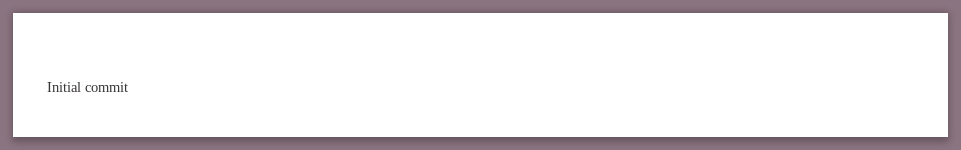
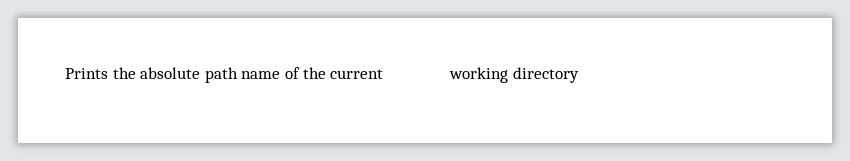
- Initial commit
+ Prints the absolute path name of the current working directory

